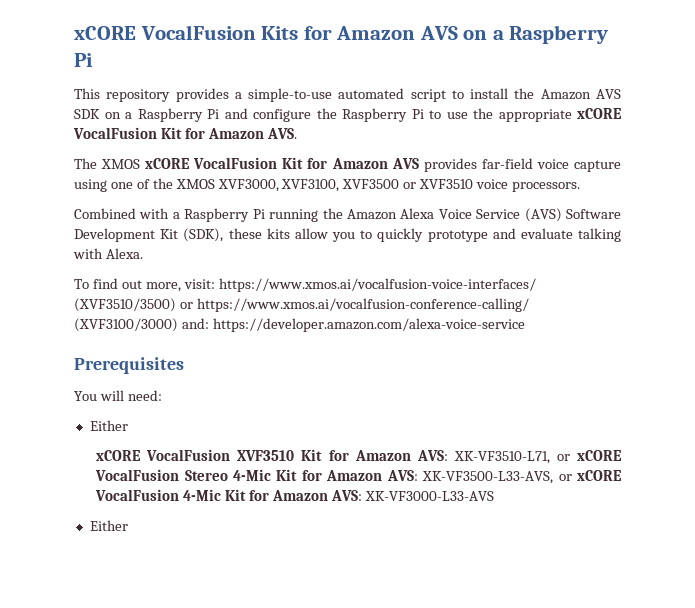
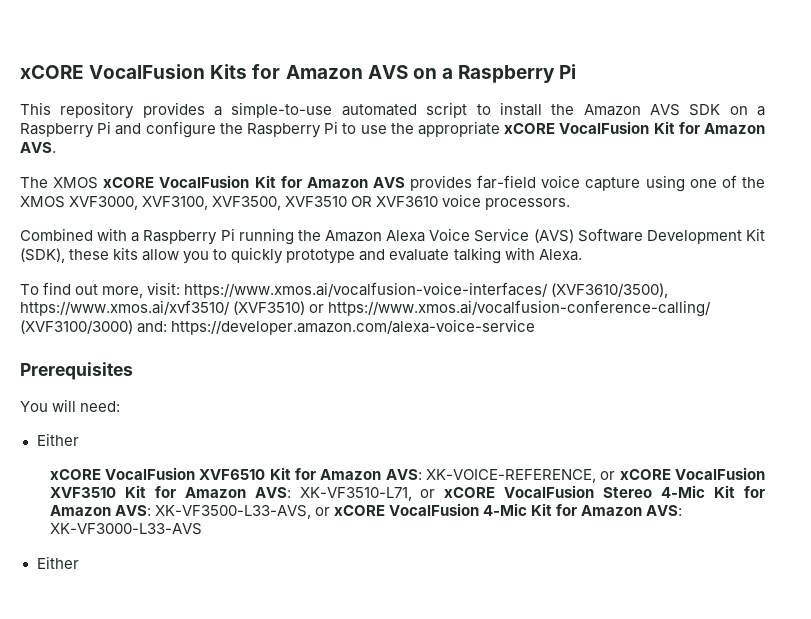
- The XMOS xCORE VocalFusion Kit for Amazon AVS provides far-field voice capture using one of the XMOS XVF3000, XVF3100, XVF3500 or XVF3510 voice processors.
+ The XMOS xCORE VocalFusion Kit for Amazon AVS provides far-field voice capture using one of the XMOS XVF3000, XVF3100, XVF3500, XVF3510 OR XVF3610 voice processors.
- To find out more, visit: https://www.xmos.ai/vocalfusion-voice-interfaces/ (XVF3510/3500) or https://www.xmos.ai/vocalfusion-conference-calling/ (XVF3100/3000) and: https://developer.amazon.com/alexa-voice-service
+ To find out more, visit: https://www.xmos.ai/vocalfusion-voice-interfaces/ (XVF3610/3500), https://www.xmos.ai/xvf3510/ (XVF3510) or https://www.xmos.ai/vocalfusion-conference-calling/ (XVF3100/3000) and: https://developer.amazon.com/alexa-voice-service
- xCORE VocalFusion XVF3510 Kit for Amazon AVS: XK-VF3510-L71, or xCORE VocalFusion Stereo 4-Mic Kit for Amazon AVS: XK-VF3500-L33-AVS, or xCORE VocalFusion 4-Mic Kit for Amazon AVS: XK-VF3000-L33-AVS
+ xCORE VocalFusion XVF6510 Kit for Amazon AVS: XK-VOICE-REFERENCE, or xCORE VocalFusion XVF3510 Kit for Amazon AVS: XK-VF3510-L71, or xCORE VocalFusion Stereo 4-Mic Kit for Amazon AVS: XK-VF3500-L33-AVS, or xCORE VocalFusion 4-Mic Kit for Amazon AVS: XK-VF3000-L33-AVS

